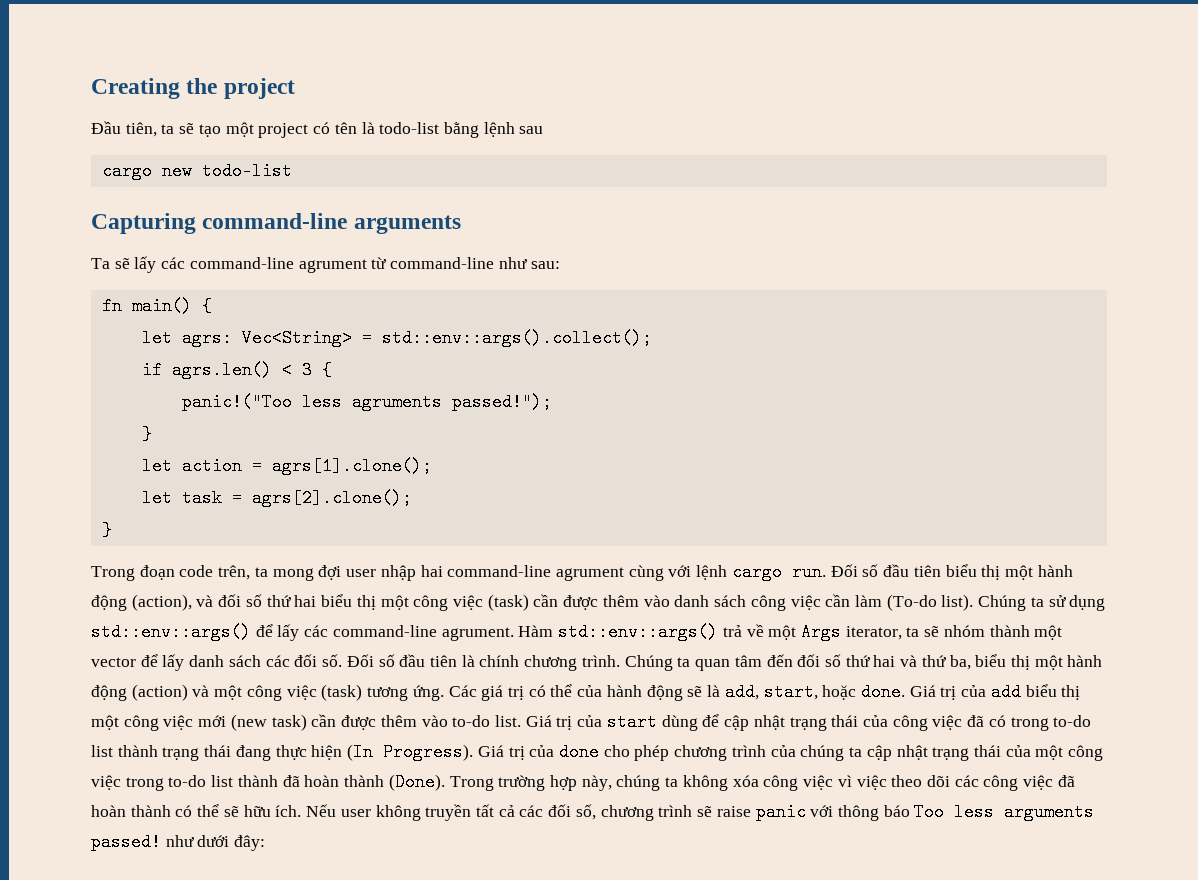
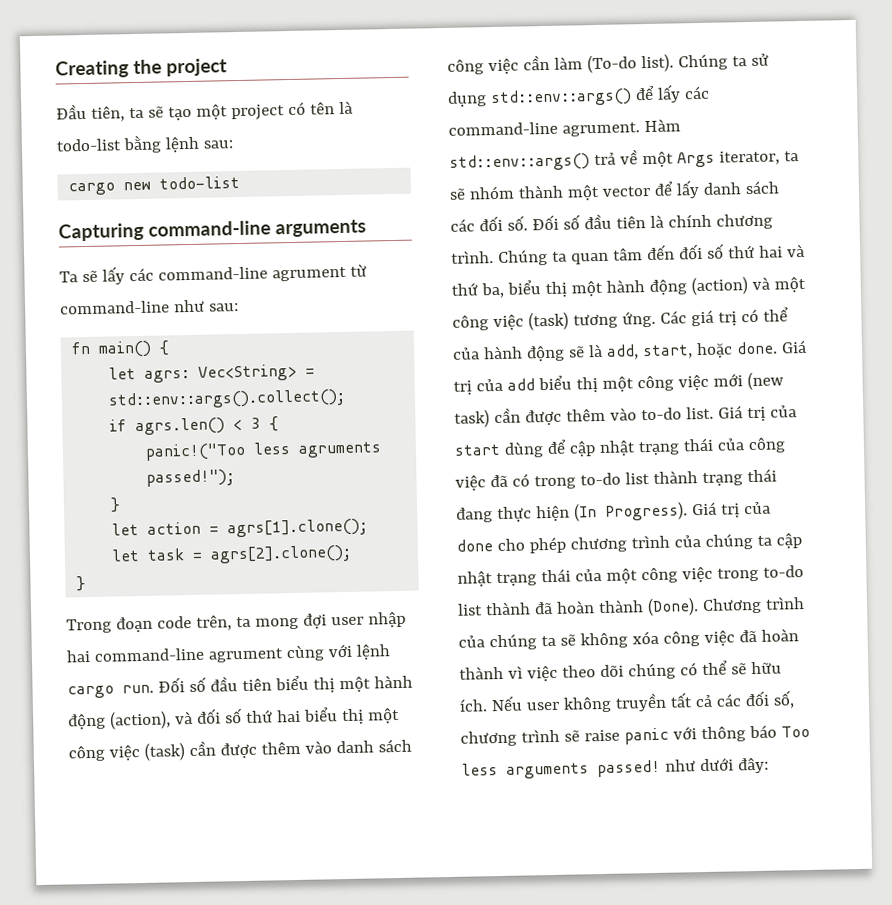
- Đầu tiên, ta sẽ tạo một project có tên là todo-list bằng lệnh sau
+ Đầu tiên, ta sẽ tạo một project có tên là todo-list bằng lệnh sau:
- Trong trường hợp này, chúng ta không xóa công việc vì việc theo dõi các công việc đã hoàn thành có thể sẽ hữu ích.
+ Chương trình của chúng ta sẽ không xóa công việc đã hoàn thành vì việc theo dõi chúng có thể sẽ hữu ích.

